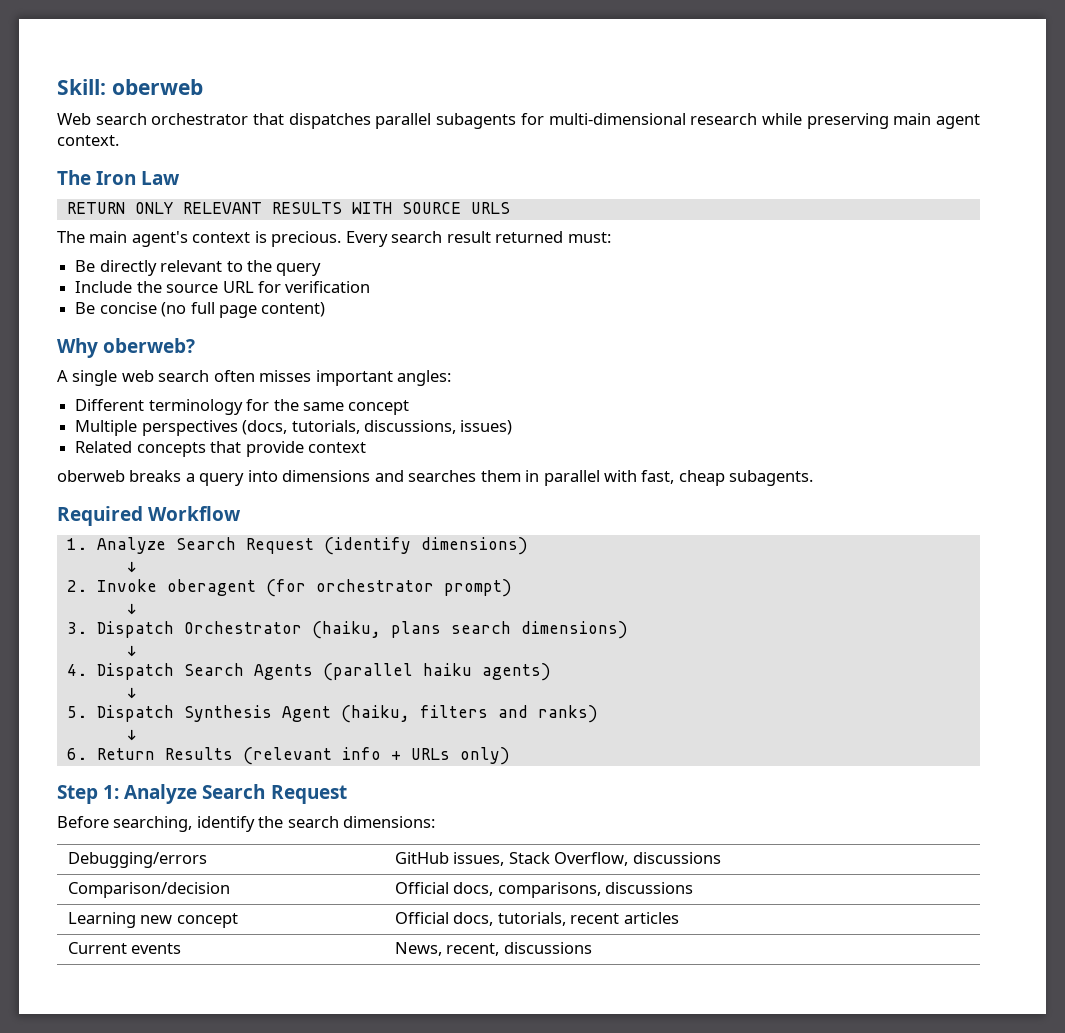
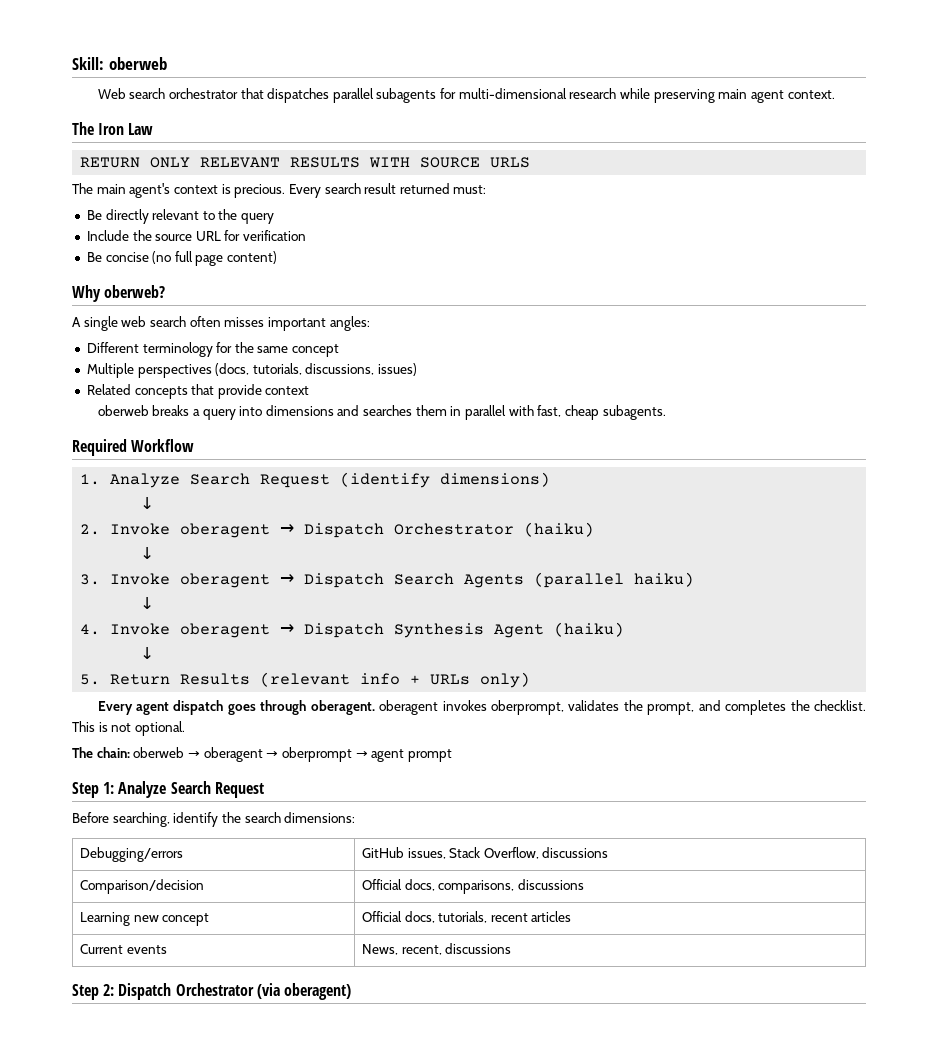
- 2. Invoke oberagent (for orchestrator prompt)
+ 2. Invoke oberagent → Dispatch Orchestrator (haiku)
  ↓
- 3. Dispatch Orchestrator (haiku, plans search dimensions)
+ 3. Invoke oberagent → Dispatch Search Agents (parallel haiku)
  ↓
- 4. Dispatch Search Agents (parallel haiku agents)
+ 4. Invoke oberagent → Dispatch Synthesis Agent (haiku)
  ↓
- 5. Dispatch Synthesis Agent (haiku, filters and ranks)
- ↓
- 6. Return Results (relevant info + URLs only)
+ 5. Return Results (relevant info + URLs only)
+ Every agent dispatch goes through oberagent. oberagent invokes oberprompt, validates the prompt, and completes the checklist. This is not optional.
+ The chain: oberweb → oberagent → oberprompt → agent prompt
+ Step 2: Dispatch Orchestrator (via oberagent)

